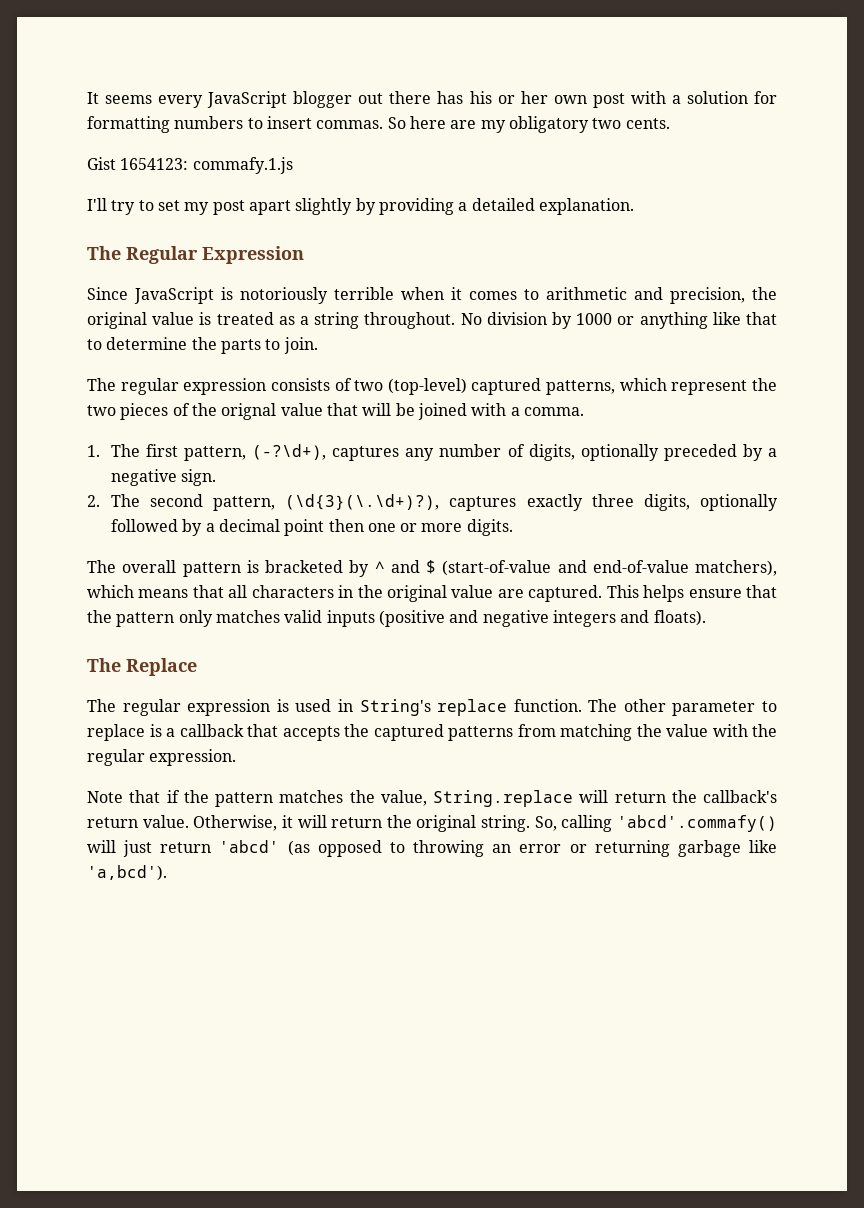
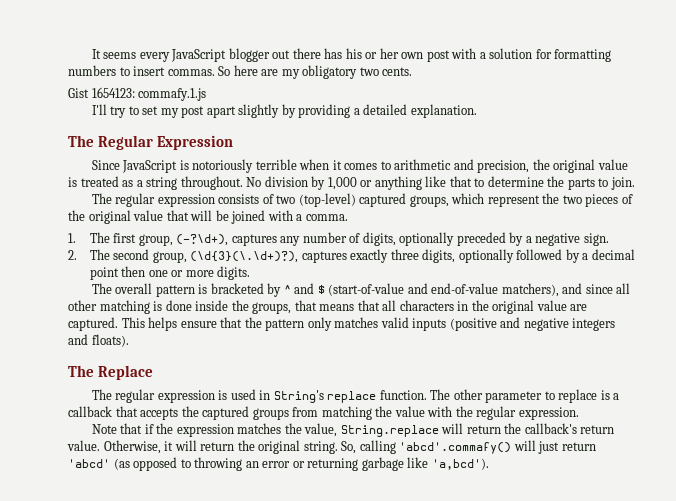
- No division by 1000 or anything like that to determine the parts to join.
+ No division by 1,000 or anything like that to determine the parts to join.
- The regular expression consists of two (top-level) captured patterns, which represent the two pieces of the orignal value that will be joined with a comma.
+ The regular expression consists of two (top-level) captured groups, which represent the two pieces of the original value that will be joined with a comma.
- 1. The first pattern, (-?\d+), captures any number of digits, optionally preceded by a negative sign.
+ 1. The first group, (-?\d+), captures any number of digits, optionally preceded by a negative sign.
- 2. The second pattern, (\d{3}(\.\d+)?), captures exactly three digits, optionally followed by a decimal point then one or more digits.
+ 2. The second group, (\d{3}(\.\d+)?), captures exactly three digits, optionally followed by a decimal point then one or more digits.
- The overall pattern is bracketed by ^ and $ (start-of-value and end-of-value matchers), which means that all characters in the original value are captured.
+ The overall pattern is bracketed by ^ and $ (start-of-value and end-of-value matchers), and since all other matching is done inside the groups, that means that all characters in the original value are captured.
- The other parameter to replace is a callback that accepts the captured patterns from matching the value with the regular expression.
+ The other parameter to replace is a callback that accepts the captured groups from matching the value with the regular expression.
- Note that if the pattern matches the value, String.replace will return the callback's return value.
+ Note that if the expression matches the value, String.replace will return the callback's return value.

